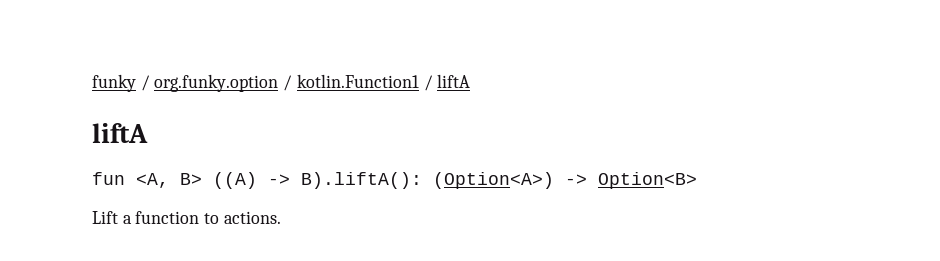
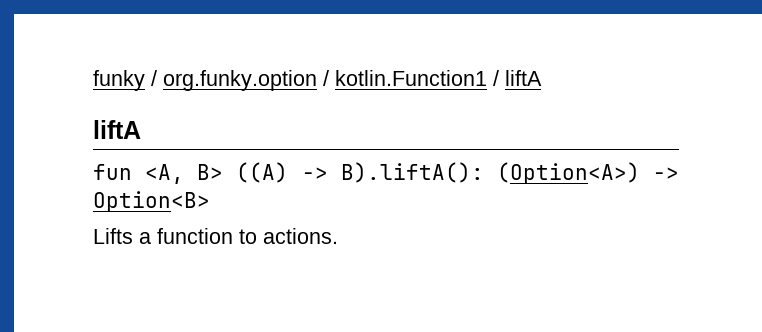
- Lift a function to actions.
+ Lifts a function to actions.

